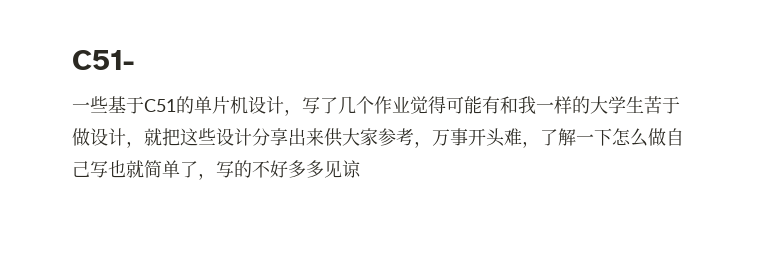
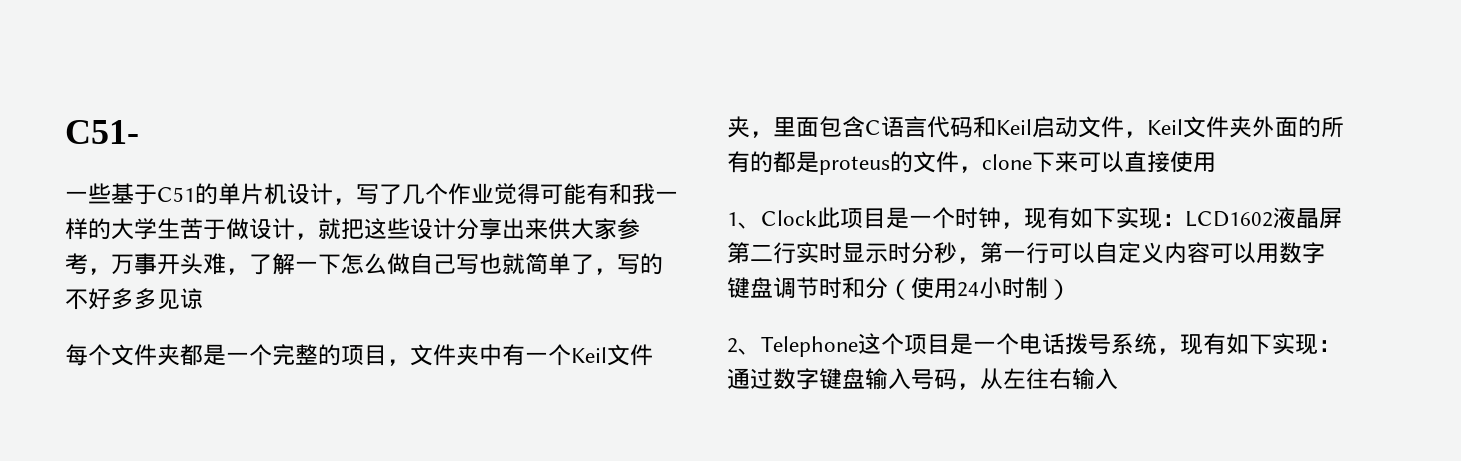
+ 每个文件夹都是一个完整的项目，文件夹中有一个Keil文件夹，里面包含C语言代码和Keil启动文件，Keil文件夹外面的所有的都是proteus的文件，clone下来可以直接使用
+ 1、Clock此项目是一个时钟，现有如下实现：LCD1602液晶屏第二行实时显示时分秒，第一行可以自定义内容可以用数字键盘调节时和分（使用24小时制）
+ 2、Telephone这个项目是一个电话拨号系统，现有如下实现：通过数字键盘输入号码，从左往右输入

